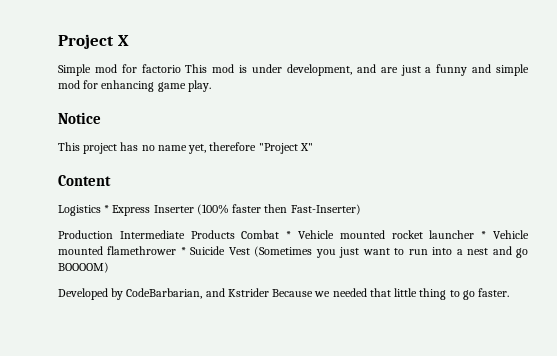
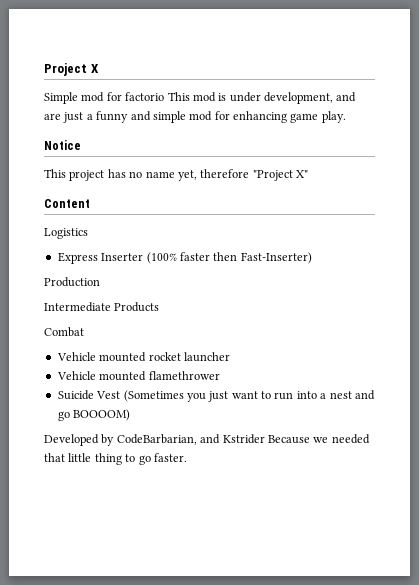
- Logistics * Express Inserter (100% faster then Fast-Inserter)
+ Logistics
+ Express Inserter (100% faster then Fast-Inserter)
- Production Intermediate Products Combat * Vehicle mounted rocket launcher * Vehicle mounted flamethrower * Suicide Vest (Sometimes you just want to run into a nest and go BOOOOM)
+ Production
+ Intermediate Products
+ Combat
+ Vehicle mounted rocket launcher
+ Vehicle mounted flamethrower
+ Suicide Vest (Sometimes you just want to run into a nest and go BOOOOM)

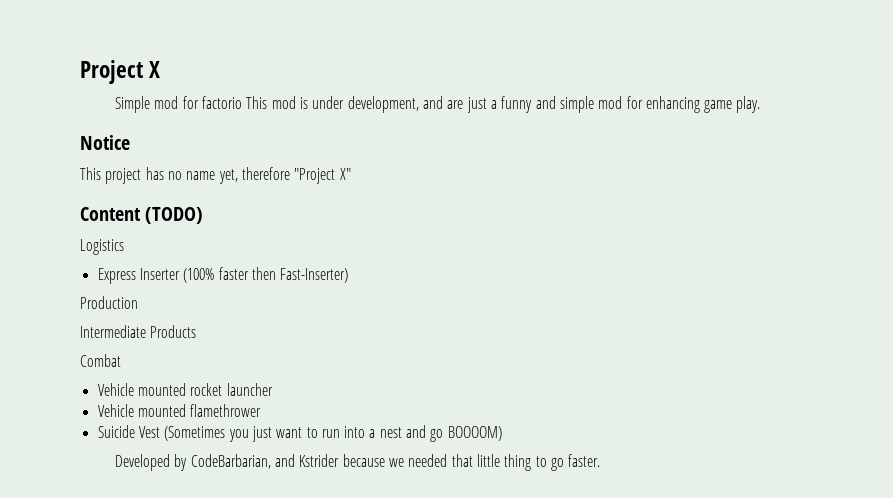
- Content
+ Content (TODO)
- Developed by CodeBarbarian, and Kstrider Because we needed that little thing to go faster.
+ Developed by CodeBarbarian, and Kstrider because we needed that little thing to go faster.

